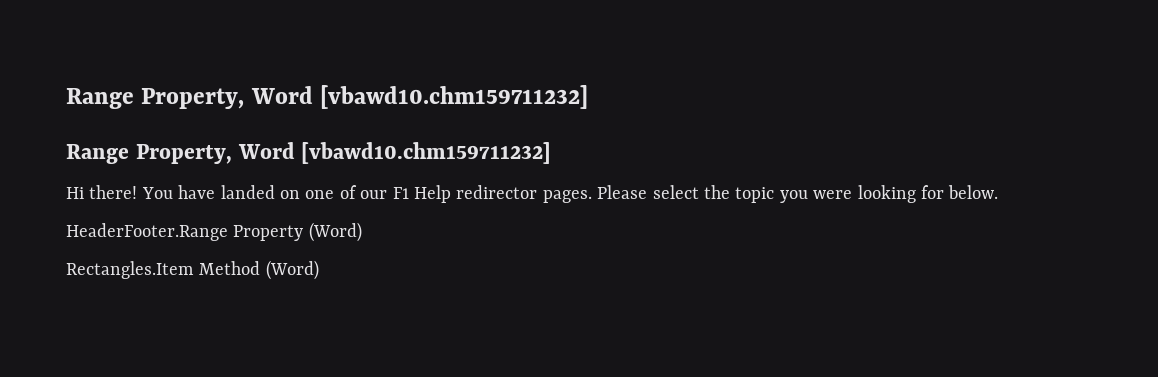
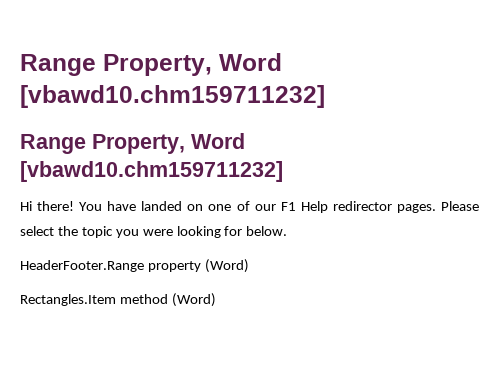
- HeaderFooter.Range Property (Word)
+ HeaderFooter.Range property (Word)
- Rectangles.Item Method (Word)
+ Rectangles.Item method (Word)

